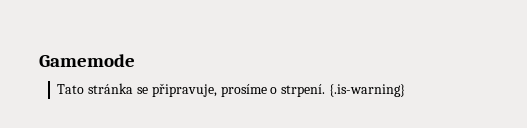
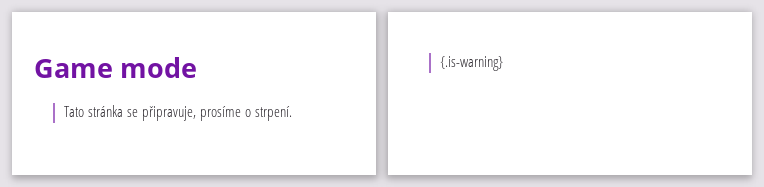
- Gamemode
+ Game mode

